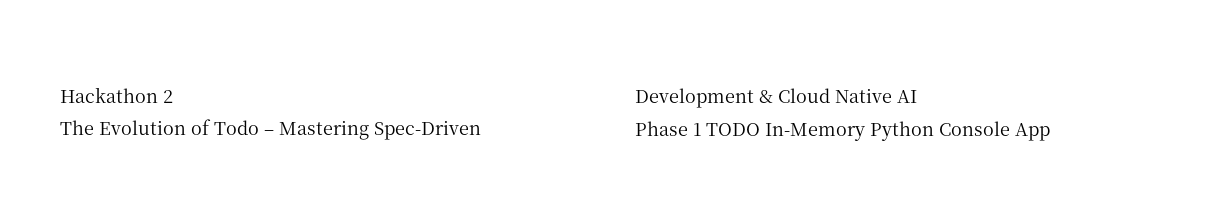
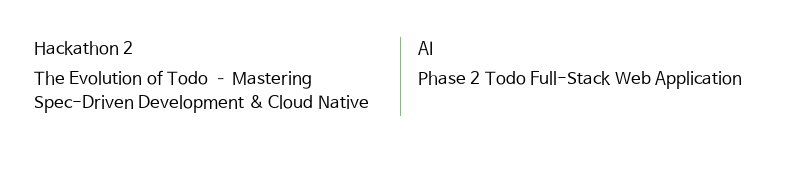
- Phase 1 TODO In-Memory Python Console App
+ Phase 2 Todo Full-Stack Web Application

